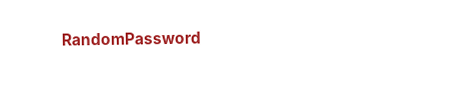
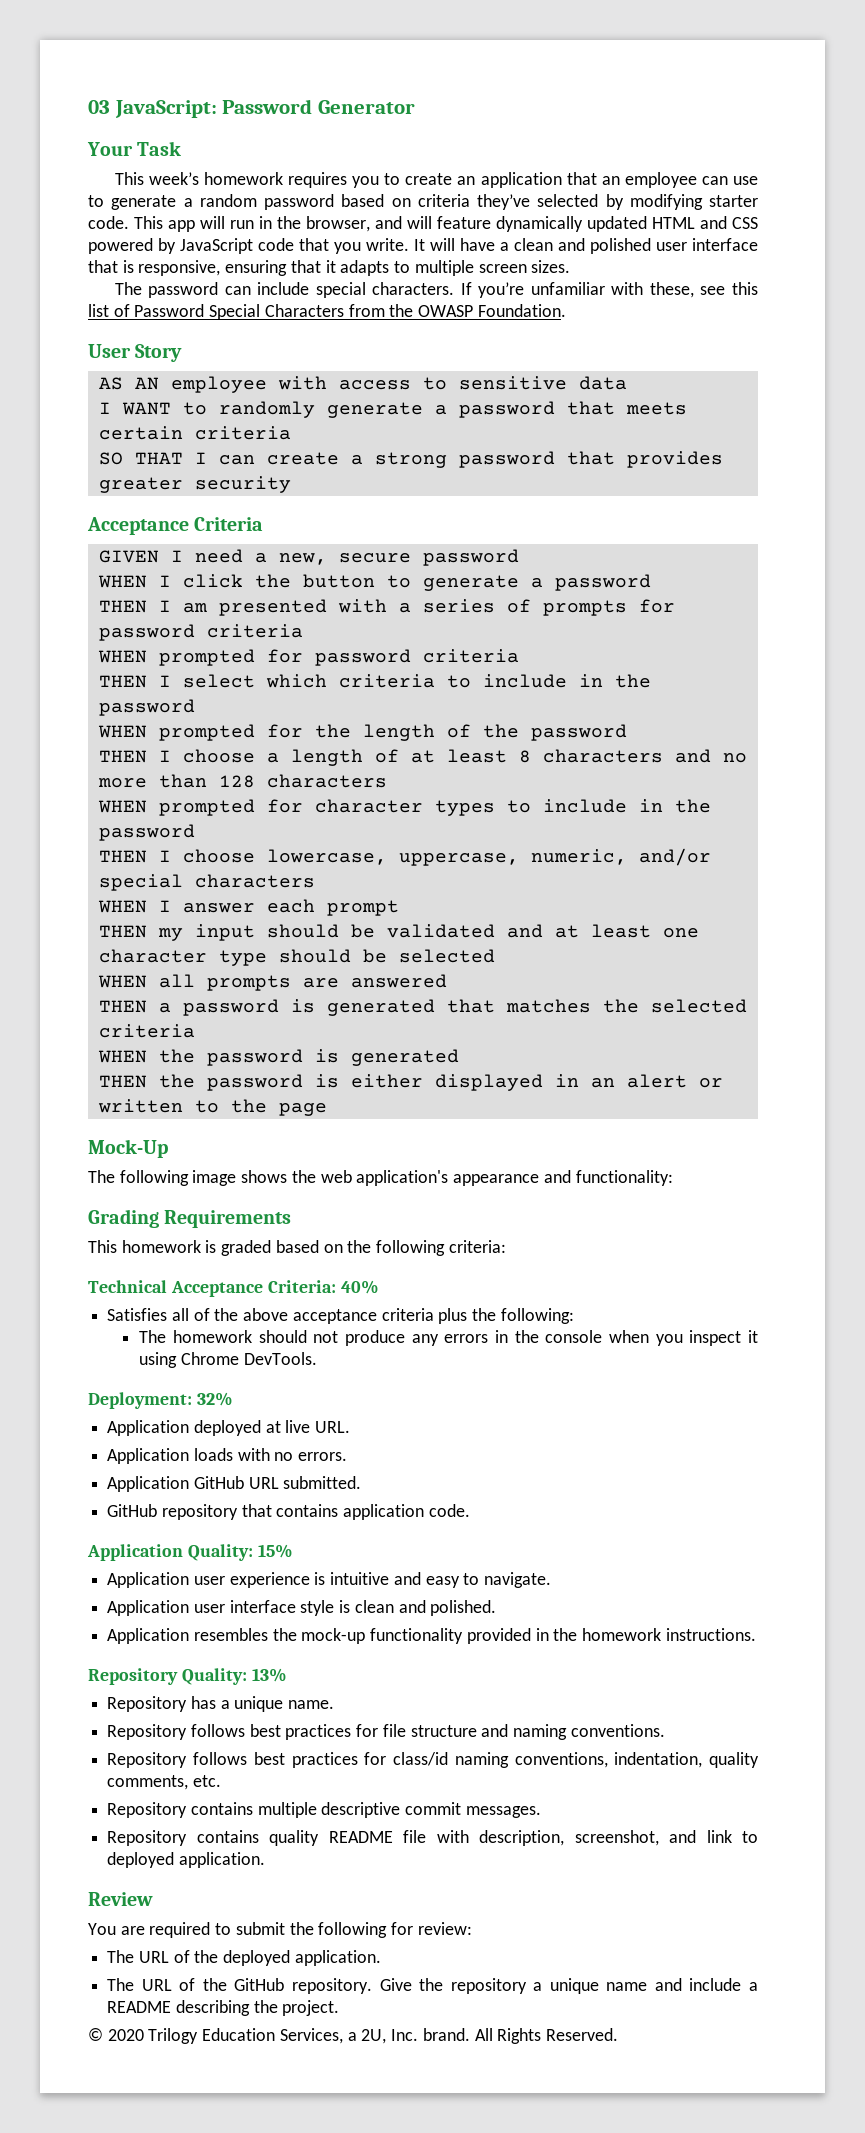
- RandomPassword
+ 03 JavaScript: Password Generator
+ Your Task
+ This week’s homework requires you to create an application that an employee can use to generate a random password based on criteria they’ve selected by modifying starter code. This app will run in the browser, and will feature dynamically updated HTML and CSS powered by JavaScript code that you write. It will have a clean and polished user interface that is responsive, ensuring that it adapts to multiple screen sizes.
+ The password can include special characters. If you’re unfamiliar with these, see this list of Password Special Characters from the OWASP Foundation.
+ User Story
+ AS AN employee with access to sensitive data
+ I WANT to randomly generate a password that meets certain criteria
+ SO THAT I can create a strong password that provides greater security
+ Acceptance Criteria
+ GIVEN I need a new, secure password
+ WHEN I click the button to generate a password
+ THEN I am presented with a series of prompts for password criteria
+ WHEN prompted for password criteria
+ THEN I select which criteria to include in the password
+ WHEN prompted for the length of the password
+ THEN I choose a length of at least 8 characters and no more than 128 characters
+ WHEN prompted for character types to include in the password
+ THEN I choose lowercase, uppercase, numeric, and/or special characters
+ WHEN I answer each prompt
+ THEN my input should be validated and at least one character type should be selected
+ WHEN all prompts are answered
+ THEN a password is generated that matches the selected criteria
+ WHEN the password is generated
+ THEN the password is either displayed in an alert or written to the page
+ Mock-Up
+ The following image shows the web application's appearance and functionality:
+ Grading Requirements
+ This homework is graded based on the following criteria:
+ Technical Acceptance Criteria: 40%
+ Satisfies all of the above acceptance criteria plus the following:
+ The homework should not produce any errors in the console when you inspect it using Chrome DevTools.
+ Deployment: 32%
+ Application deployed at live URL.
+ Application loads with no errors.
+ Application GitHub URL submitted.
+ GitHub repository that contains application code.
+ Application Quality: 15%
+ Application user experience is intuitive and easy to navigate.
+ Application user interface style is clean and polished.
+ Application resembles the mock-up functionality provided in the homework instructions.
+ Repository Quality: 13%
+ Repository has a unique name.
+ Repository follows best practices for file structure and naming conventions.
+ Repository follows best practices for class/id naming conventions, indentation, quality comments, etc.
+ Repository contains multiple descriptive commit messages.
+ Repository contains quality README file with description, screenshot, and link to deployed application.
+ Review
+ You are required to submit the following for review:
+ The URL of the deployed application.
+ The URL of the GitHub repository. Give the repository a unique name and include a README describing the project.
+ © 2020 Trilogy Education Services, a 2U, Inc. brand. All Rights Reserved.

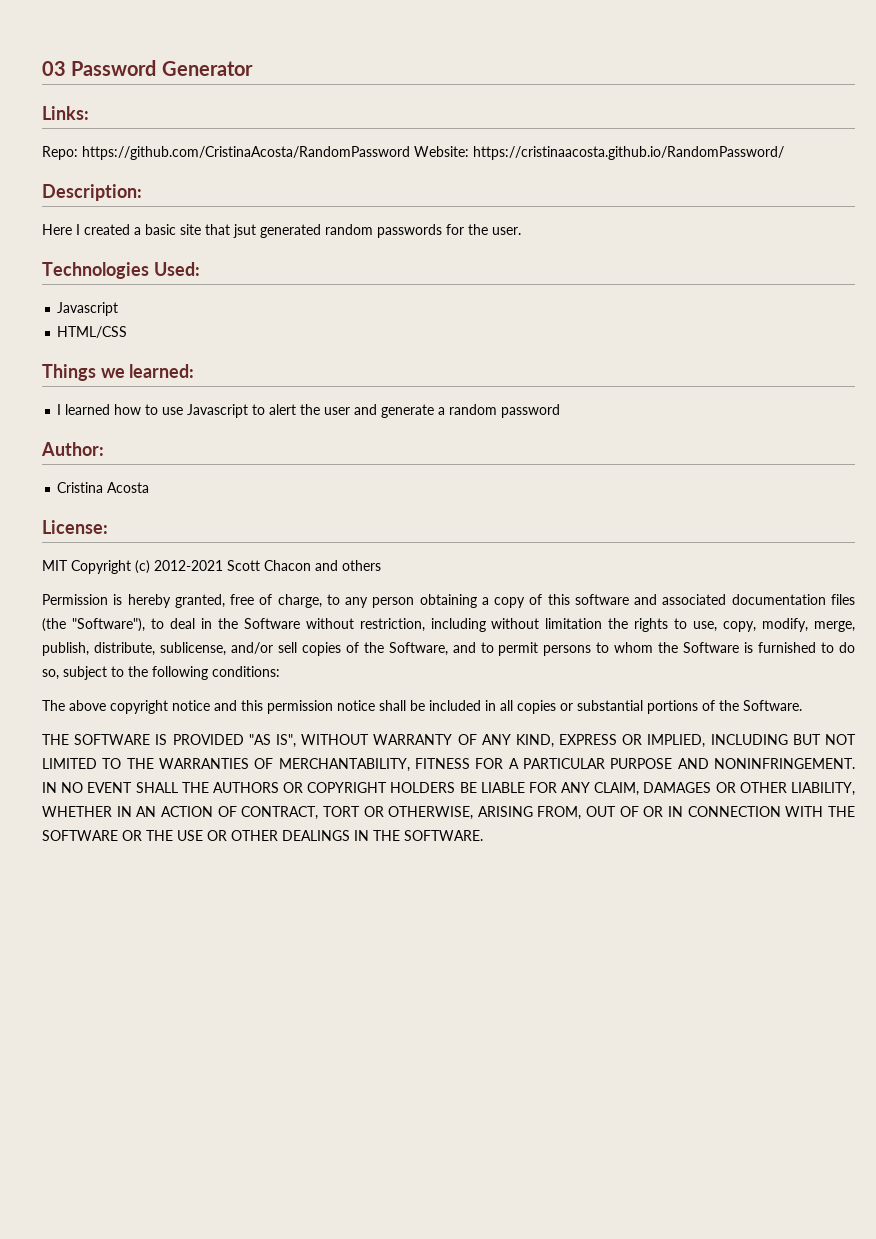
- 03 JavaScript: Password Generator
+ 03 Password Generator
- Your Task
- This week’s homework requires you to create an application that an employee can use to generate a random password based on criteria they’ve selected by modifying starter code. This app will run in the browser, and will feature dynamically updated HTML and CSS powered by JavaScript code that you write. It will have a clean and polished user interface that is responsive, ensuring that it adapts to multiple screen sizes.
- The password can include special characters. If you’re unfamiliar with these, see this list of Password Special Characters from the OWASP Foundation.
- User Story
- AS AN employee with access to sensitive data
- I WANT to randomly generate a password that meets certain criteria
- SO THAT I can create a strong password that provides greater security
- Acceptance Criteria
- GIVEN I need a new, secure password
- WHEN I click the button to generate a password
- THEN I am presented with a series of prompts for password criteria
- WHEN prompted for password criteria
- THEN I select which criteria to include in the password
- WHEN prompted for the length of the password
- THEN I choose a length of at least 8 characters and no more than 128 characters
- WHEN prompted for character types to include in the password
- THEN I choose lowercase, uppercase, numeric, and/or special characters
- WHEN I answer each prompt
- THEN my input should be validated and at least one character type should be selected
- WHEN all prompts are answered
- THEN a password is generated that matches the selected criteria
- WHEN the password is generated
- THEN the password is either displayed in an alert or written to the page
- Mock-Up
- The following image shows the web application's appearance and functionality:
- Grading Requirements
- This homework is graded based on the following criteria:
- Technical Acceptance Criteria: 40%
- Satisfies all of the above acceptance criteria plus the following:
- The homework should not produce any errors in the console when you inspect it using Chrome DevTools.
- Deployment: 32%
- Application deployed at live URL.
- Application loads with no errors.
- Application GitHub URL submitted.
- GitHub repository that contains application code.
- Application Quality: 15%
- Application user experience is intuitive and easy to navigate.
- Application user interface style is clean and polished.
- Application resembles the mock-up functionality provided in the homework instructions.
- Repository Quality: 13%
- Repository has a unique name.
- Repository follows best practices for file structure and naming conventions.
- Repository follows best practices for class/id naming conventions, indentation, quality comments, etc.
- Repository contains multiple descriptive commit messages.
- Repository contains quality README file with description, screenshot, and link to deployed application.
- Review
- You are required to submit the following for review:
- The URL of the deployed application.
- The URL of the GitHub repository. Give the repository a unique name and include a README describing the project.
- © 2020 Trilogy Education Services, a 2U, Inc. brand. All Rights Reserved.
+ Links:
+ Repo: https://github.com/CristinaAcosta/RandomPassword Website: https://cristinaacosta.github.io/RandomPassword/
+ Description:
+ Here I created a basic site that jsut generated random passwords for the user.
+ Technologies Used:
+ Javascript
+ HTML/CSS
+ Things we learned:
+ I learned how to use Javascript to alert the user and generate a random password
+ Author:
+ Cristina Acosta
+ License:
+ MIT Copyright (c) 2012-2021 Scott Chacon and others
+ Permission is hereby granted, free of charge, to any person obtaining a copy of this software and associated documentation files (the "Software"), to deal in the Software without restriction, including without limitation the rights to use, copy, modify, merge, publish, distribute, sublicense, and/or sell copies of the Software, and to permit persons to whom the Software is furnished to do so, subject to the following conditions:
+ The above copyright notice and this permission notice shall be included in all copies or substantial portions of the Software.
+ THE SOFTWARE IS PROVIDED "AS IS", WITHOUT WARRANTY OF ANY KIND, EXPRESS OR IMPLIED, INCLUDING BUT NOT LIMITED TO THE WARRANTIES OF MERCHANTABILITY, FITNESS FOR A PARTICULAR PURPOSE AND NONINFRINGEMENT. IN NO EVENT SHALL THE AUTHORS OR COPYRIGHT HOLDERS BE LIABLE FOR ANY CLAIM, DAMAGES OR OTHER LIABILITY, WHETHER IN AN ACTION OF CONTRACT, TORT OR OTHERWISE, ARISING FROM, OUT OF OR IN CONNECTION WITH THE SOFTWARE OR THE USE OR OTHER DEALINGS IN THE SOFTWARE.

